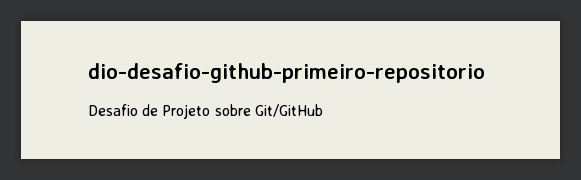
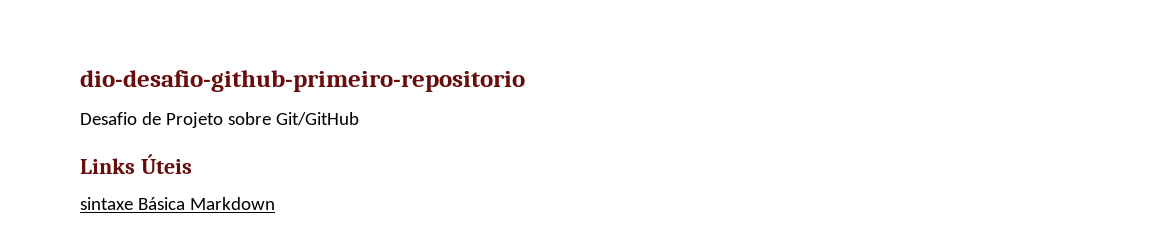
+ Links Úteis
+ sintaxe Básica Markdown

